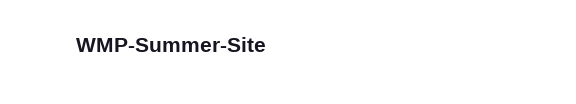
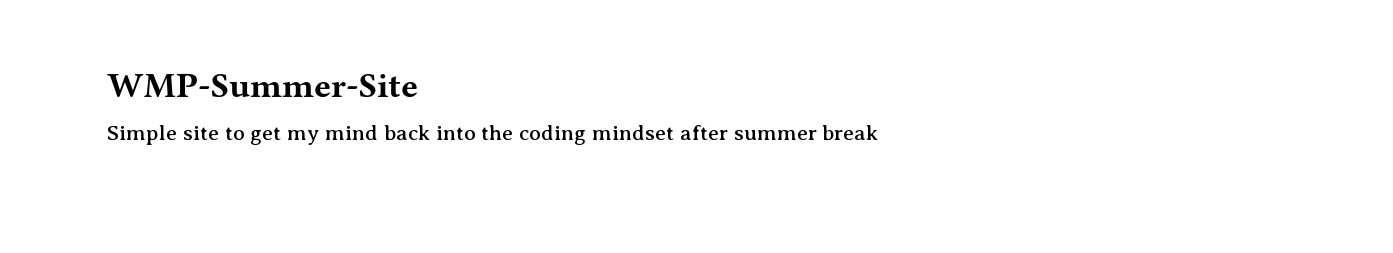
+ Simple site to get my mind back into the coding mindset after summer break

